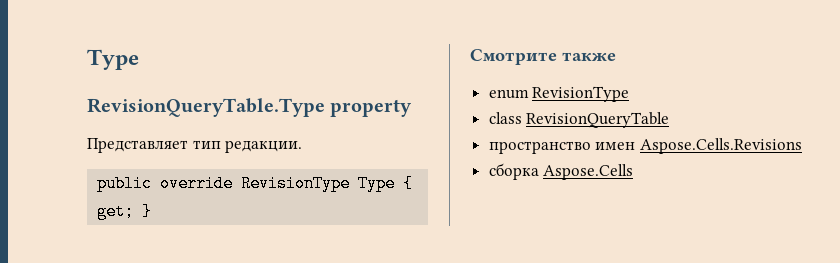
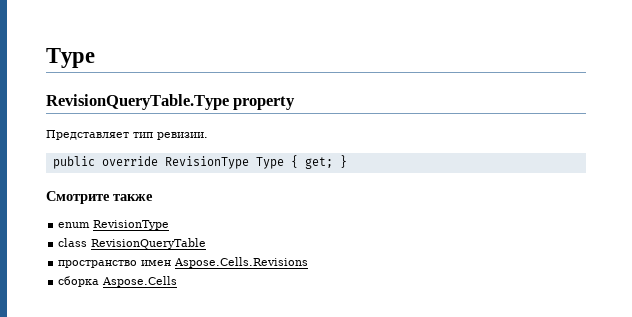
- Представляет тип редакции.
+ Представляет тип ревизии.

